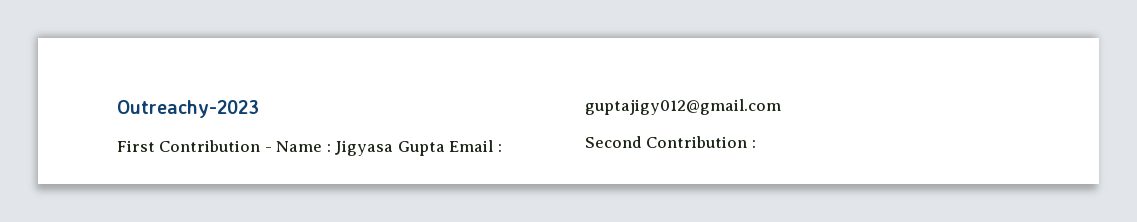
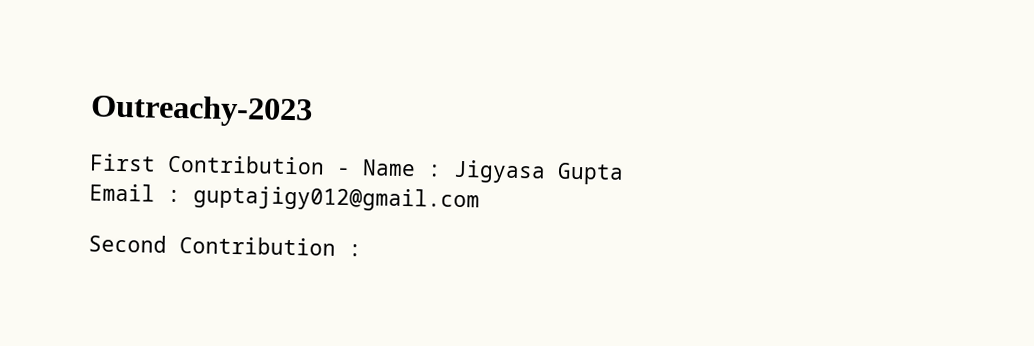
- First Contribution - Name : Jigyasa Gupta Email : guptajigy012@gmail.com
+ First Contribution - Name : Jigyasa Gupta
+ Email : guptajigy012@gmail.com

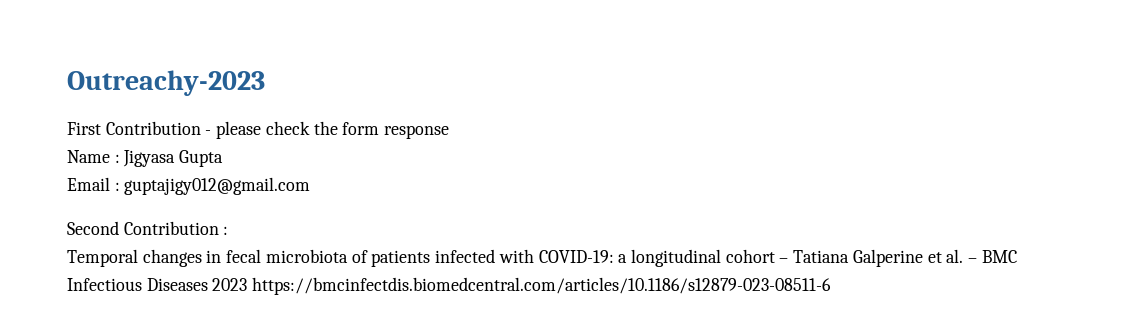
- First Contribution - Name : Jigyasa Gupta
+ First Contribution - please check the form response
+ Name : Jigyasa Gupta
+ Temporal changes in fecal microbiota of patients infected with COVID-19: a longitudinal cohort – Tatiana Galperine et al. – BMC Infectious Diseases 2023 https://bmcinfectdis.biomedcentral.com/articles/10.1186/s12879-023-08511-6

